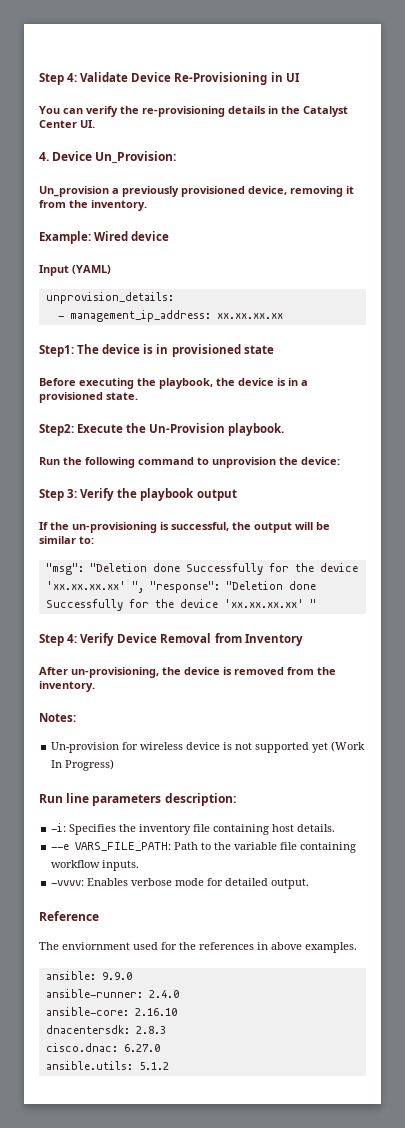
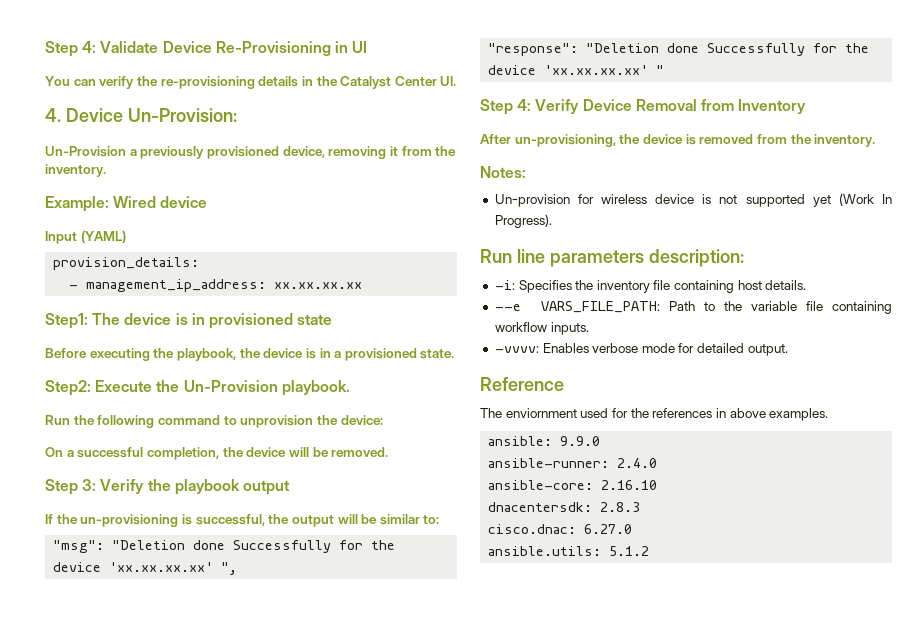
- 4. Device Un_Provision:
- Un_provision a previously provisioned device, removing it from the inventory.
+ 4. Device Un-Provision:
+ Un-Provision a previously provisioned device, removing it from the inventory.
- unprovision_details:
+ provision_details:
+ On a successful completion, the device will be removed.
- "msg": "Deletion done Successfully for the device 'xx.xx.xx.xx' ", "response": "Deletion done Successfully for the device 'xx.xx.xx.xx' "
+ "msg": "Deletion done Successfully for the device 'xx.xx.xx.xx' ",
+ "response": "Deletion done Successfully for the device 'xx.xx.xx.xx' "
- Un-provision for wireless device is not supported yet (Work In Progress)
+ Un-provision for wireless device is not supported yet (Work In Progress).

